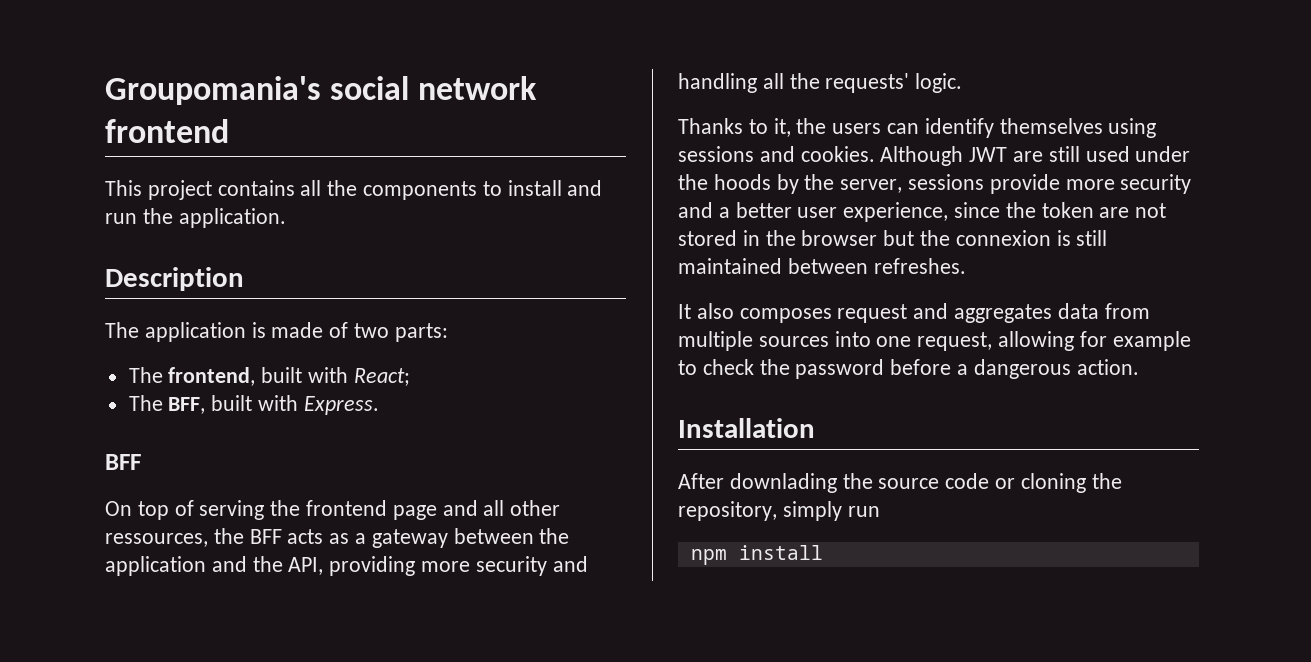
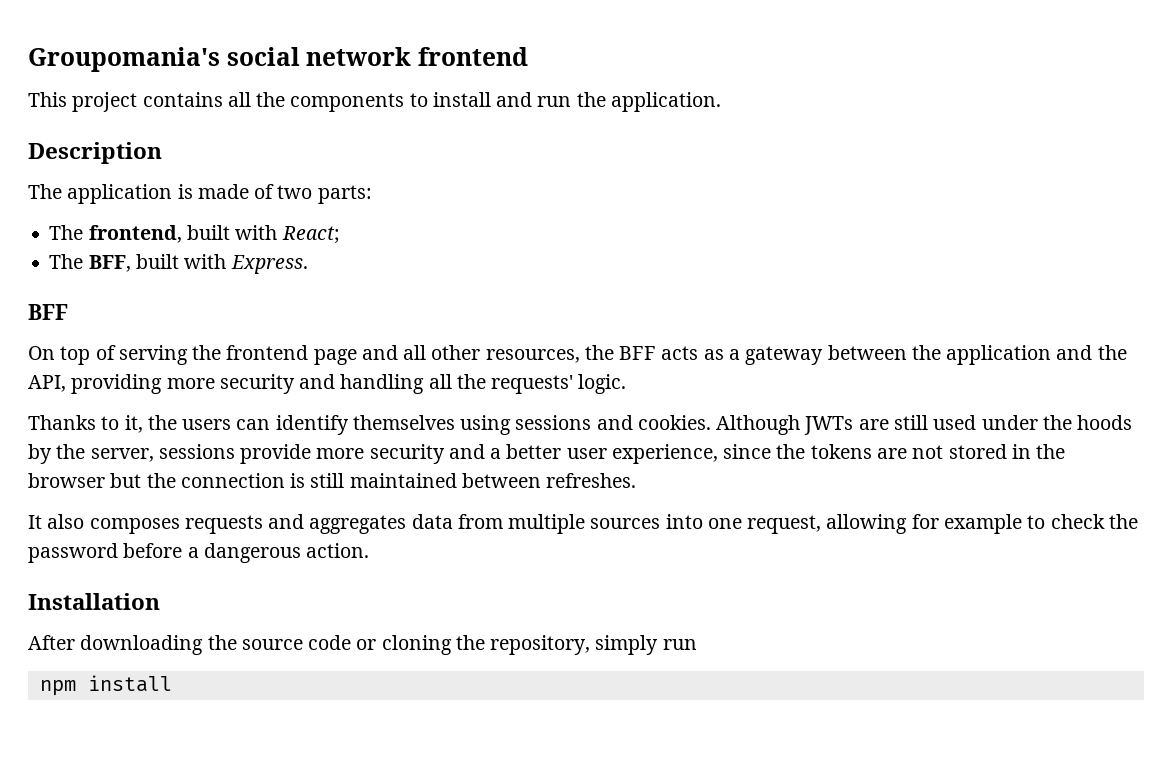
- On top of serving the frontend page and all other ressources, the BFF acts as a gateway between the application and the API, providing more security and handling all the requests' logic.
+ On top of serving the frontend page and all other resources, the BFF acts as a gateway between the application and the API, providing more security and handling all the requests' logic.
- Although JWT are still used under the hoods by the server, sessions provide more security and a better user experience, since the token are not stored in the browser but the connexion is still maintained between refreshes.
+ Although JWTs are still used under the hoods by the server, sessions provide more security and a better user experience, since the tokens are not stored in the browser but the connection is still maintained between refreshes.
- It also composes request and aggregates data from multiple sources into one request, allowing for example to check the password before a dangerous action.
+ It also composes requests and aggregates data from multiple sources into one request, allowing for example to check the password before a dangerous action.
- After downlading the source code or cloning the repository, simply run
+ After downloading the source code or cloning the repository, simply run

